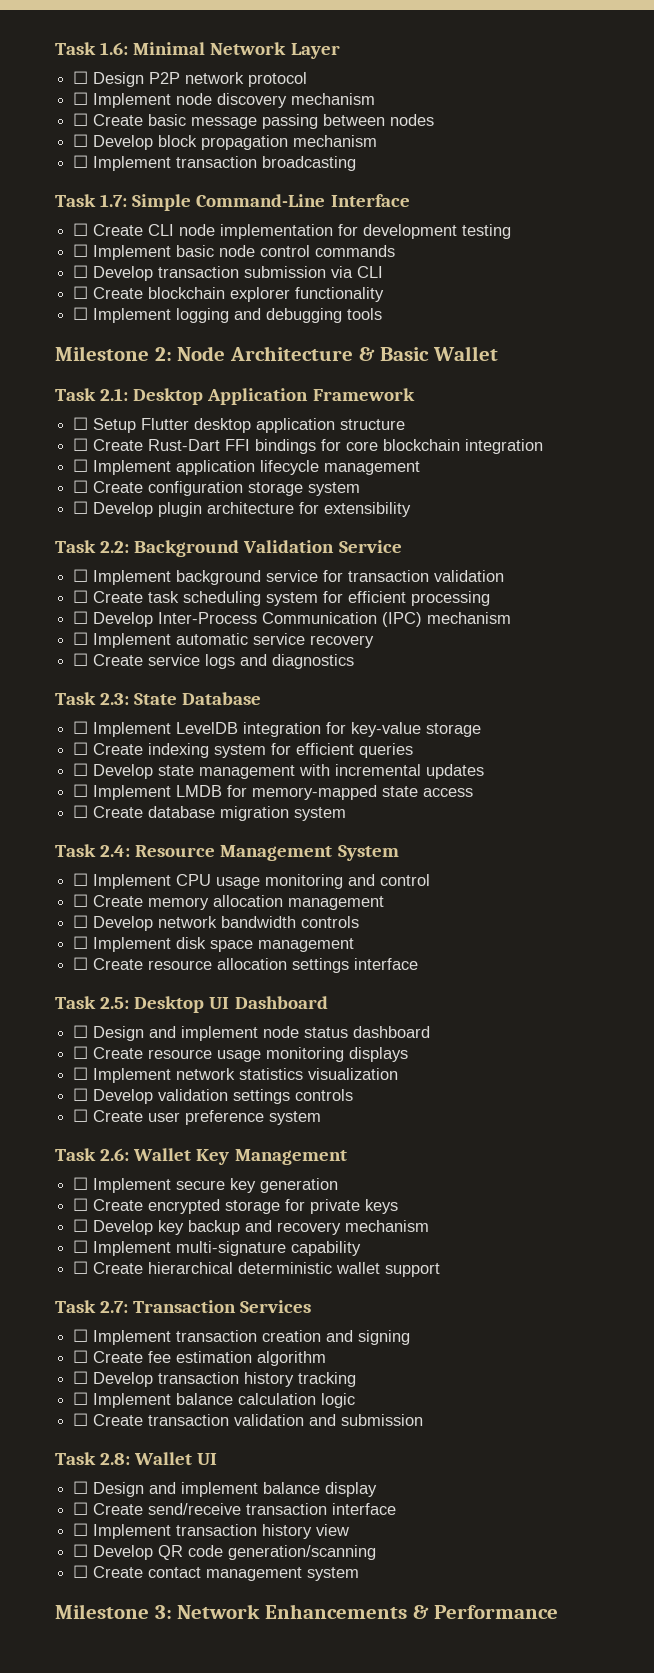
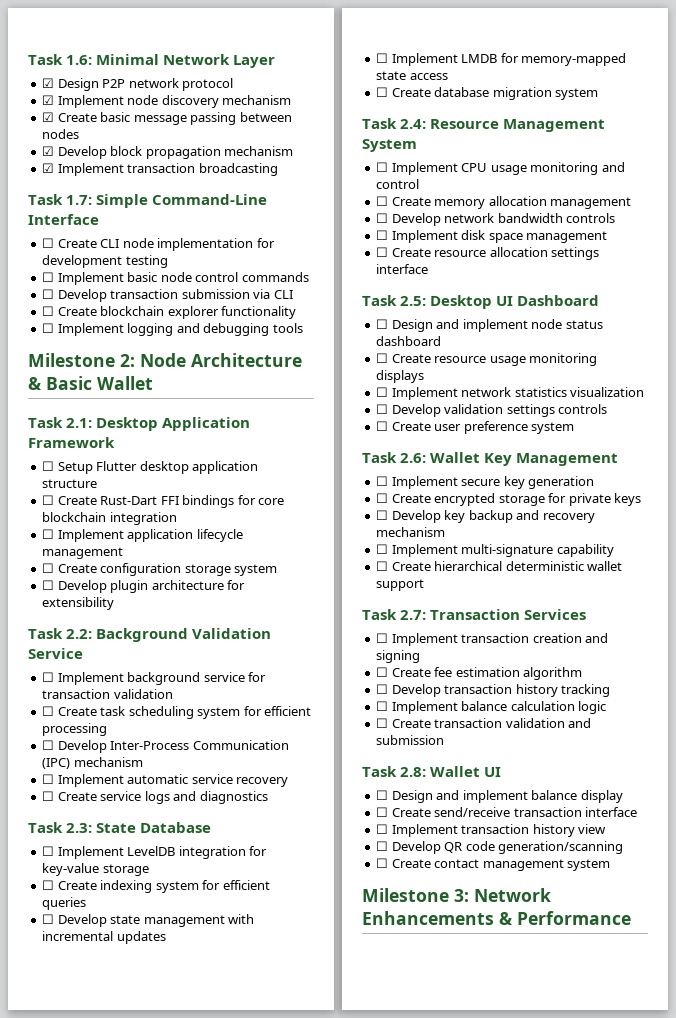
- ☐ Design P2P network protocol
+ ☑ Design P2P network protocol
- ☐ Implement node discovery mechanism
+ ☑ Implement node discovery mechanism
- ☐ Create basic message passing between nodes
+ ☑ Create basic message passing between nodes
- ☐ Develop block propagation mechanism
+ ☑ Develop block propagation mechanism
- ☐ Implement transaction broadcasting
+ ☑ Implement transaction broadcasting

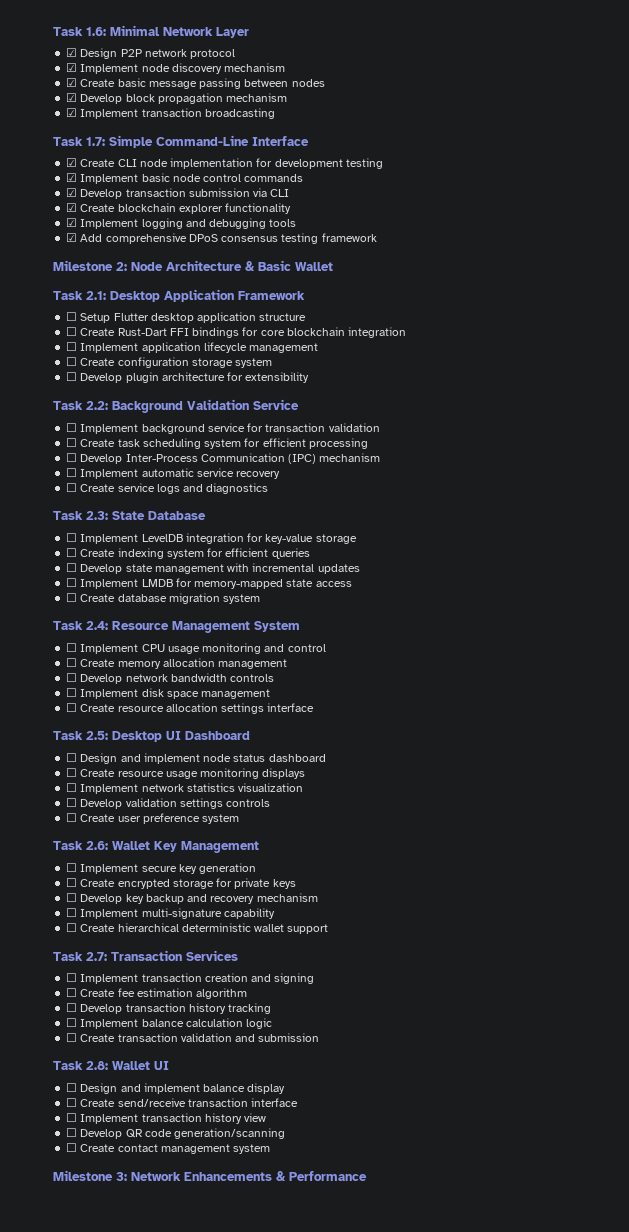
- ☐ Create CLI node implementation for development testing
+ ☑ Create CLI node implementation for development testing
- ☐ Implement basic node control commands
+ ☑ Implement basic node control commands
- ☐ Develop transaction submission via CLI
+ ☑ Develop transaction submission via CLI
- ☐ Create blockchain explorer functionality
+ ☑ Create blockchain explorer functionality
- ☐ Implement logging and debugging tools
+ ☑ Implement logging and debugging tools
+ ☑ Add comprehensive DPoS consensus testing framework

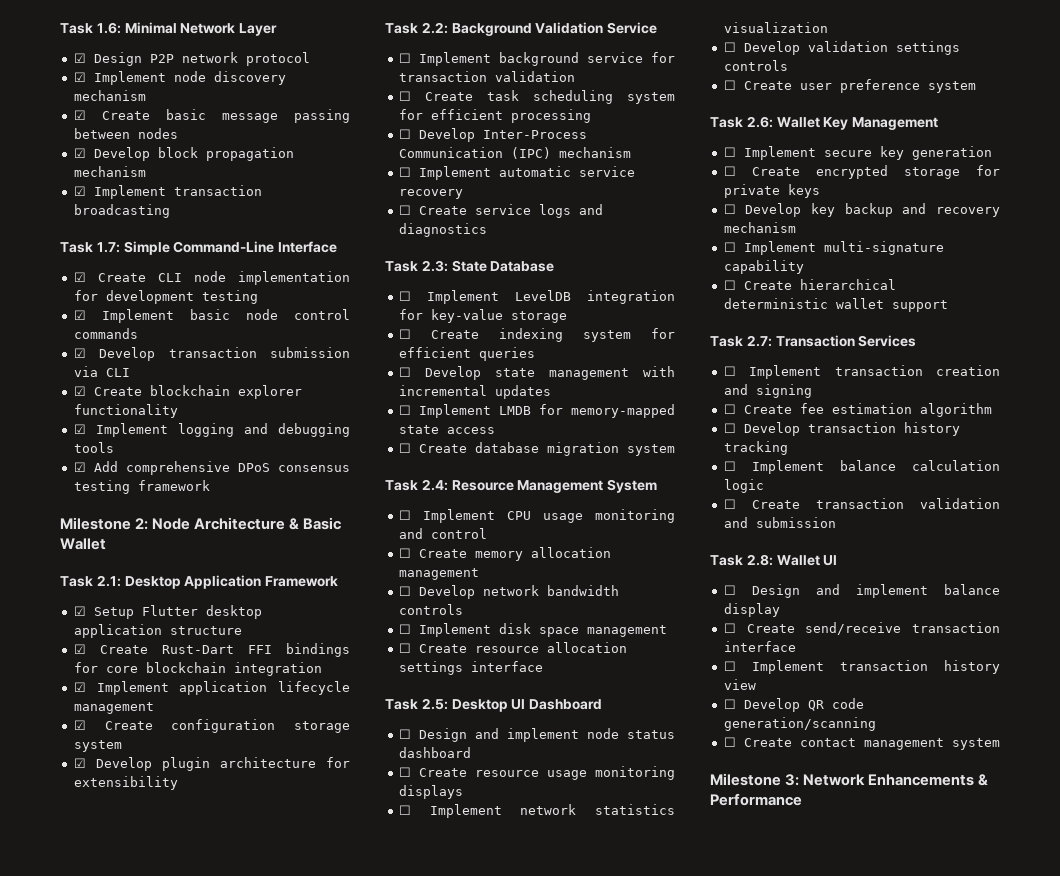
- ☐ Setup Flutter desktop application structure
+ ☑ Setup Flutter desktop application structure
- ☐ Create Rust-Dart FFI bindings for core blockchain integration
+ ☑ Create Rust-Dart FFI bindings for core blockchain integration
- ☐ Implement application lifecycle management
+ ☑ Implement application lifecycle management
- ☐ Create configuration storage system
+ ☑ Create configuration storage system
- ☐ Develop plugin architecture for extensibility
+ ☑ Develop plugin architecture for extensibility

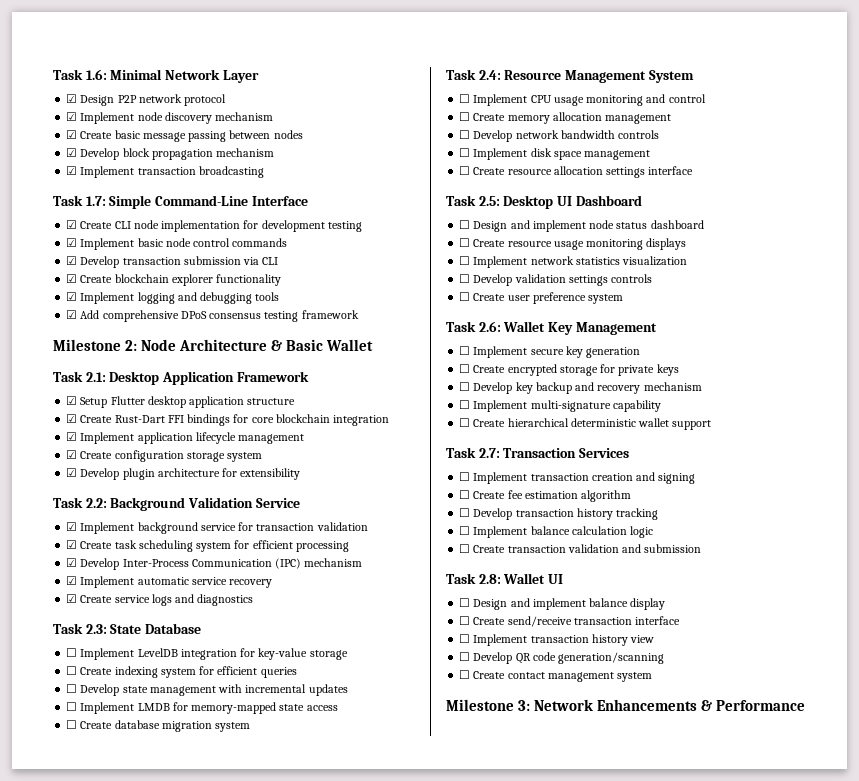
- ☐ Implement background service for transaction validation
+ ☑ Implement background service for transaction validation
- ☐ Create task scheduling system for efficient processing
+ ☑ Create task scheduling system for efficient processing
- ☐ Develop Inter-Process Communication (IPC) mechanism
+ ☑ Develop Inter-Process Communication (IPC) mechanism
- ☐ Implement automatic service recovery
+ ☑ Implement automatic service recovery
- ☐ Create service logs and diagnostics
+ ☑ Create service logs and diagnostics

